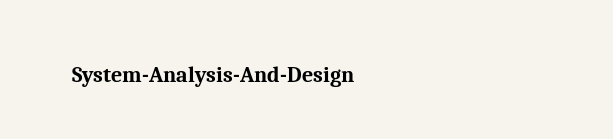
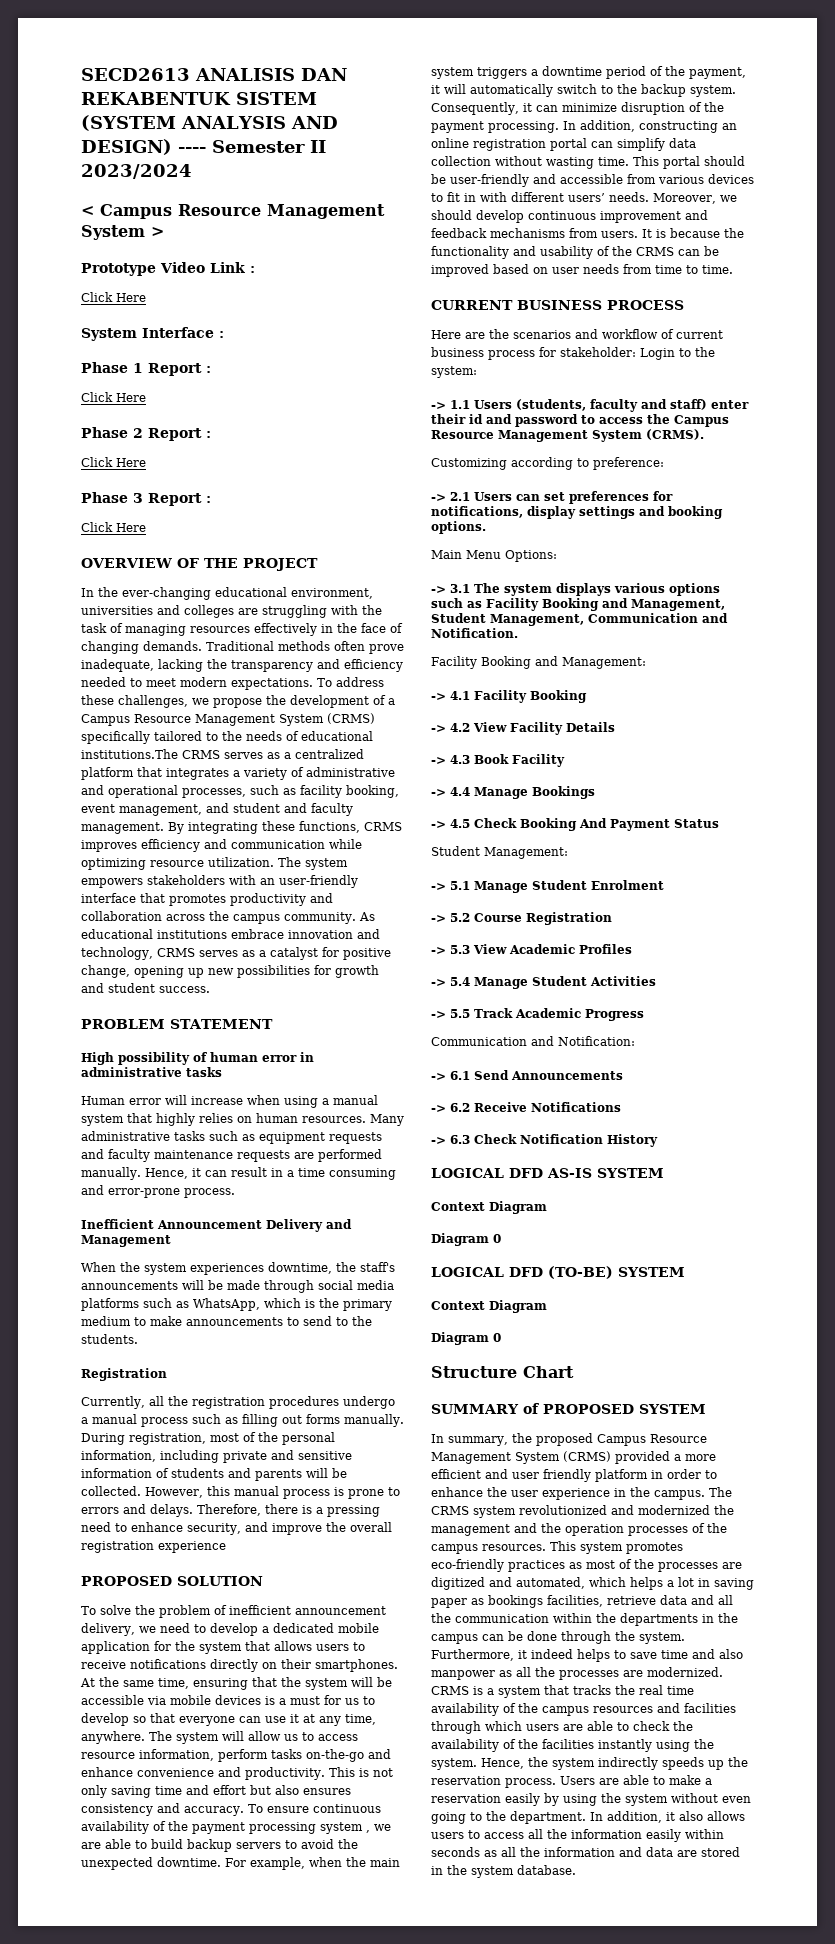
- System-Analysis-And-Design
+ SECD2613 ANALISIS DAN REKABENTUK SISTEM (SYSTEM ANALYSIS AND DESIGN) ---- Semester II 2023/2024
+ < Campus Resource Management System >
+ Prototype Video Link :
+ Click Here
+ System Interface :
+ Phase 1 Report :
+ Click Here
+ Phase 2 Report :
+ Click Here
+ Phase 3 Report :
+ Click Here
+ OVERVIEW OF THE PROJECT
+ In the ever-changing educational environment, universities and colleges are struggling with the task of managing resources effectively in the face of changing demands. Traditional methods often prove inadequate, lacking the transparency and efficiency needed to meet modern expectations. To address these challenges, we propose the development of a Campus Resource Management System (CRMS) specifically tailored to the needs of educational institutions.The CRMS serves as a centralized platform that integrates a variety of administrative and operational processes, such as facility booking, event management, and student and faculty management. By integrating these functions, CRMS improves efficiency and communication while optimizing resource utilization. The system empowers stakeholders with an user-friendly interface that promotes productivity and collaboration across the campus community. As educational institutions embrace innovation and technology, CRMS serves as a catalyst for positive change, opening up new possibilities for growth and student success.
+ PROBLEM STATEMENT
+ High possibility of human error in administrative tasks
+ Human error will increase when using a manual system that highly relies on human resources. Many administrative tasks such as equipment requests and faculty maintenance requests are performed manually. Hence, it can result in a time consuming and error-prone process.
+ Inefficient Announcement Delivery and Management
+ When the system experiences downtime, the staff's announcements will be made through social media platforms such as WhatsApp, which is the primary medium to make announcements to send to the students.
+ Registration
+ Currently, all the registration procedures undergo a manual process such as filling out forms manually. During registration, most of the personal information, including private and sensitive information of students and parents will be collected. However, this manual process is prone to errors and delays. Therefore, there is a pressing need to enhance security, and improve the overall registration experience
+ PROPOSED SOLUTION
+ To solve the problem of inefficient announcement delivery, we need to develop a dedicated mobile application for the system that allows users to receive notifications directly on their smartphones. At the same time, ensuring that the system will be accessible via mobile devices is a must for us to develop so that everyone can use it at any time, anywhere. The system will allow us to access resource information, perform tasks on-the-go and enhance convenience and productivity. This is not only saving time and effort but also ensures consistency and accuracy. To ensure continuous availability of the payment processing system , we are able to build backup servers to avoid the unexpected downtime. For example, when the main system triggers a downtime period of the payment, it will automatically switch to the backup system. Consequently, it can minimize disruption of the payment processing. In addition, constructing an online registration portal can simplify data collection without wasting time. This portal should be user-friendly and accessible from various devices to fit in with different users’ needs. Moreover, we should develop continuous improvement and feedback mechanisms from users. It is because the functionality and usability of the CRMS can be improved based on user needs from time to time.
+ CURRENT BUSINESS PROCESS
+ Here are the scenarios and workflow of current business process for stakeholder: Login to the system:
+ -> 1.1 Users (students, faculty and staff) enter their id and password to access the Campus Resource Management System (CRMS).
+ Customizing according to preference:
+ -> 2.1 Users can set preferences for notifications, display settings and booking options.
+ Main Menu Options:
+ -> 3.1 The system displays various options such as Facility Booking and Management, Student Management, Communication and Notification.
+ Facility Booking and Management:
+ -> 4.1 Facility Booking
+ -> 4.2 View Facility Details
+ -> 4.3 Book Facility
+ -> 4.4 Manage Bookings
+ -> 4.5 Check Booking And Payment Status
+ Student Management:
+ -> 5.1 Manage Student Enrolment
+ -> 5.2 Course Registration
+ -> 5.3 View Academic Profiles
+ -> 5.4 Manage Student Activities
+ -> 5.5 Track Academic Progress
+ Communication and Notification:
+ -> 6.1 Send Announcements
+ -> 6.2 Receive Notifications
+ -> 6.3 Check Notification History
+ LOGICAL DFD AS-IS SYSTEM
+ Context Diagram
+ Diagram 0
+ LOGICAL DFD (TO-BE) SYSTEM
+ Context Diagram
+ Diagram 0
+ Structure Chart
+ SUMMARY of PROPOSED SYSTEM
+ In summary, the proposed Campus Resource Management System (CRMS) provided a more efficient and user friendly platform in order to enhance the user experience in the campus. The CRMS system revolutionized and modernized the management and the operation processes of the campus resources. This system promotes eco-friendly practices as most of the processes are digitized and automated, which helps a lot in saving paper as bookings facilities, retrieve data and all the communication within the departments in the campus can be done through the system. Furthermore, it indeed helps to save time and also manpower as all the processes are modernized. CRMS is a system that tracks the real time availability of the campus resources and facilities through which users are able to check the availability of the facilities instantly using the system. Hence, the system indirectly speeds up the reservation process. Users are able to make a reservation easily by using the system without even going to the department. In addition, it also allows users to access all the information easily within seconds as all the information and data are stored in the system database.

